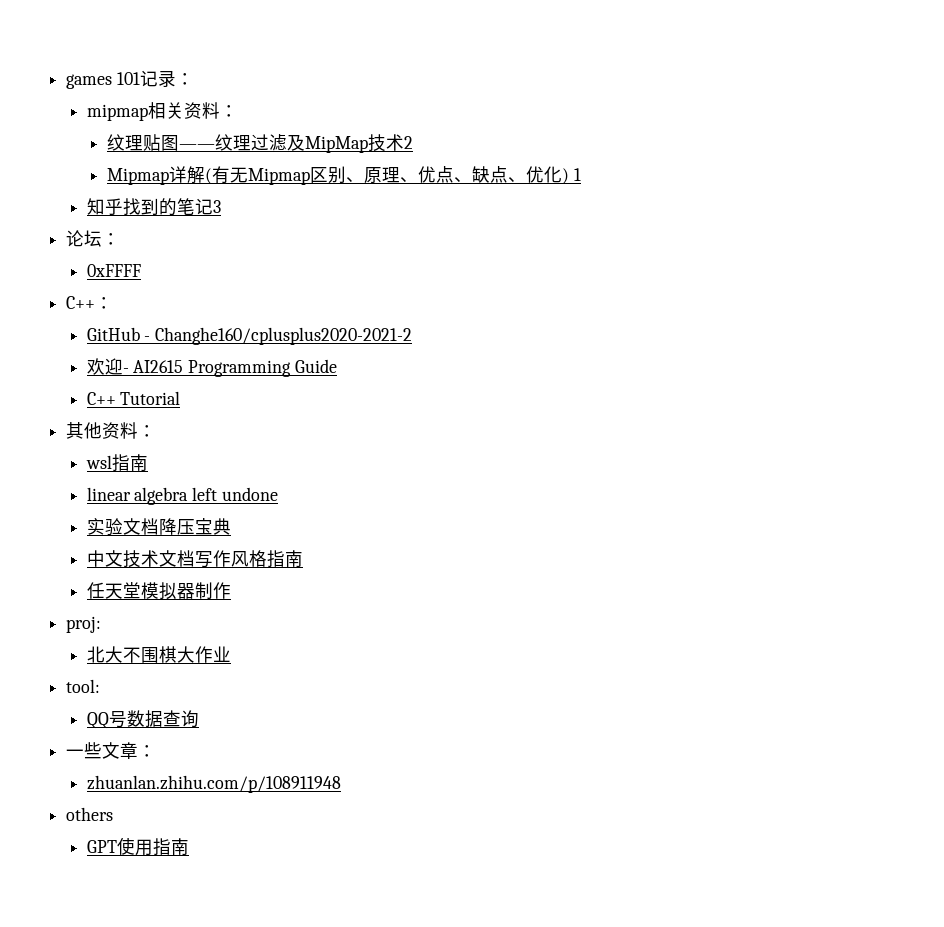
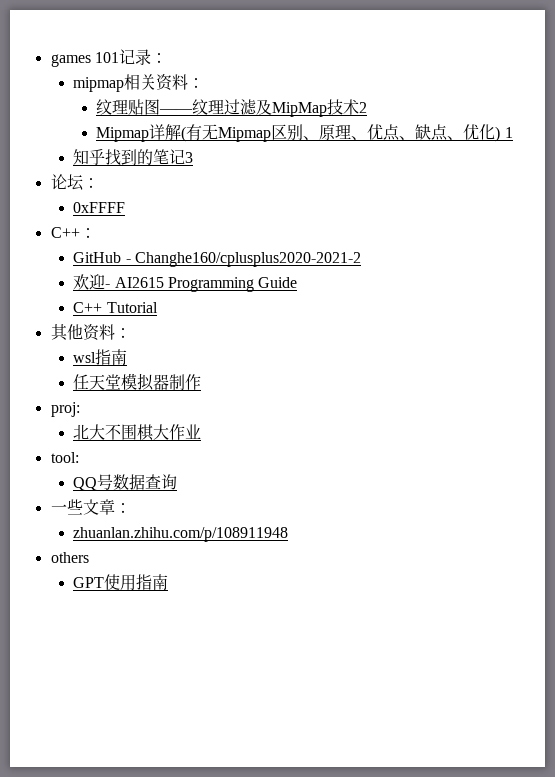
- linear algebra left undone
- 实验文档降压宝典
- 中文技术文档写作风格指南

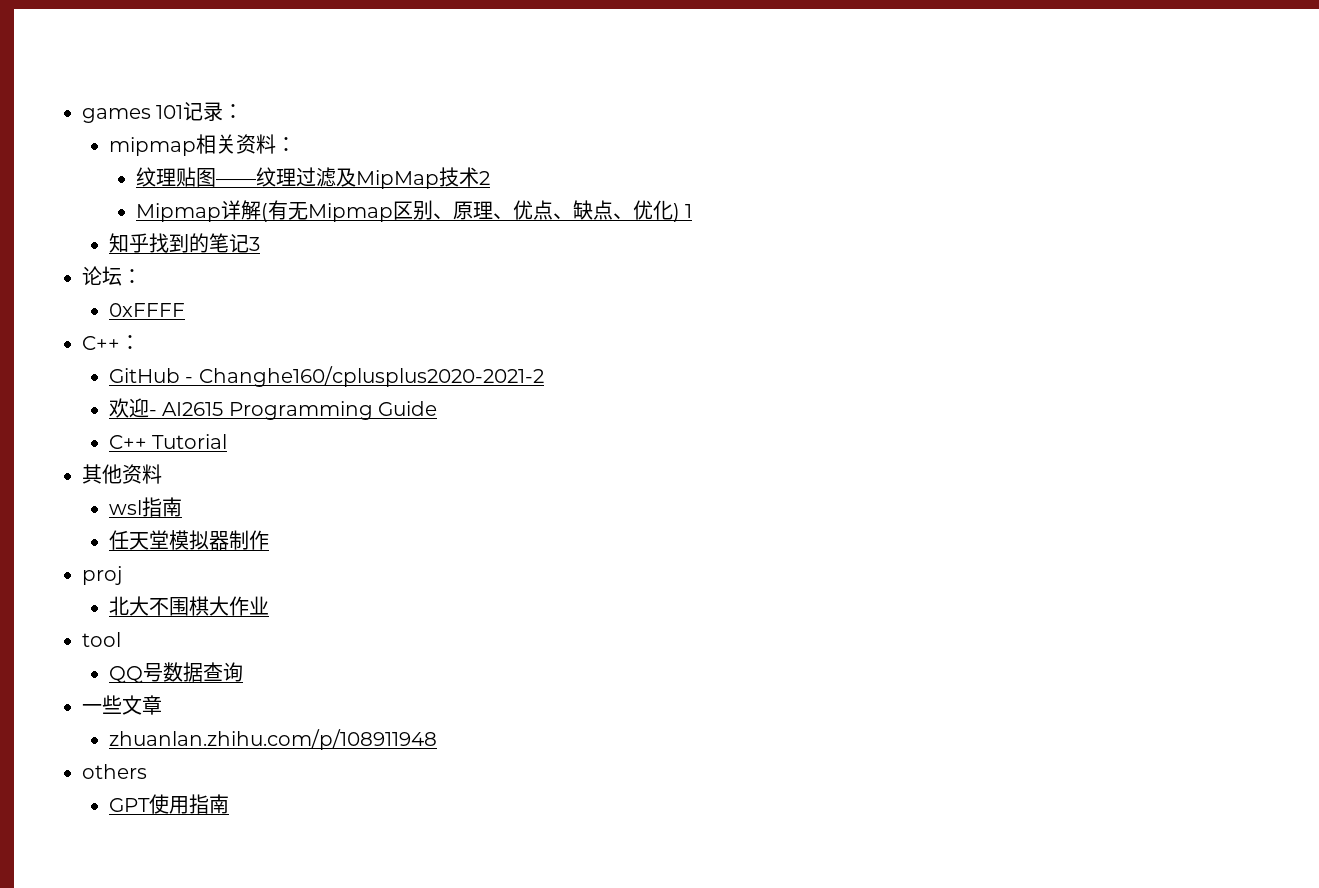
- 其他资料：
+ 其他资料
- proj:
+ proj
- tool:
+ tool
- 一些文章：
+ 一些文章

